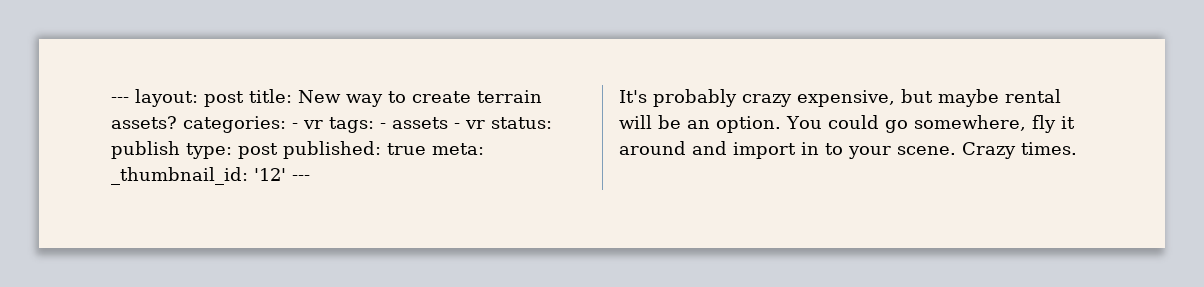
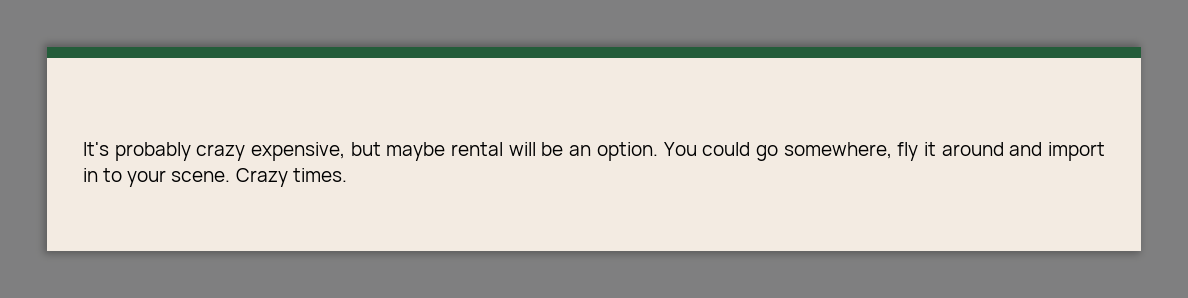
- --- layout: post title: New way to create terrain assets? categories: - vr tags: - assets - vr status: publish type: post published: true meta: _thumbnail_id: '12' ---

